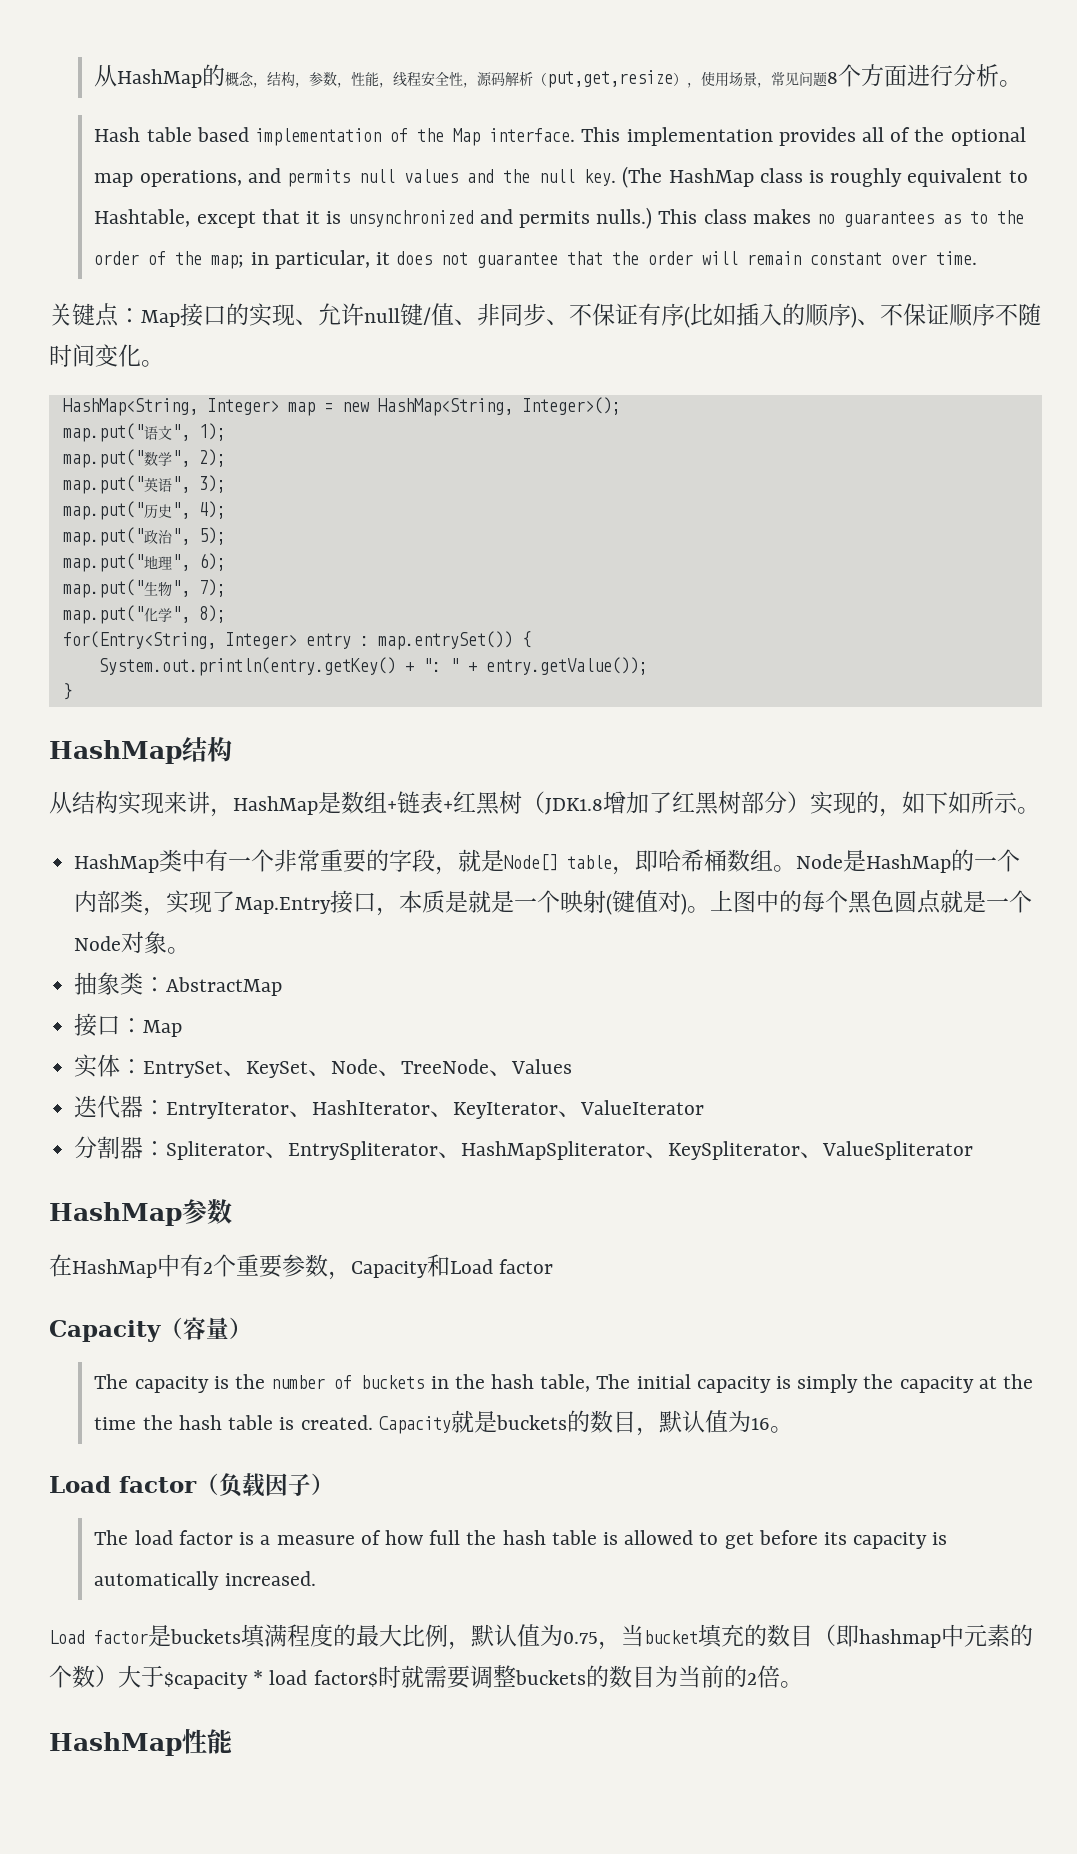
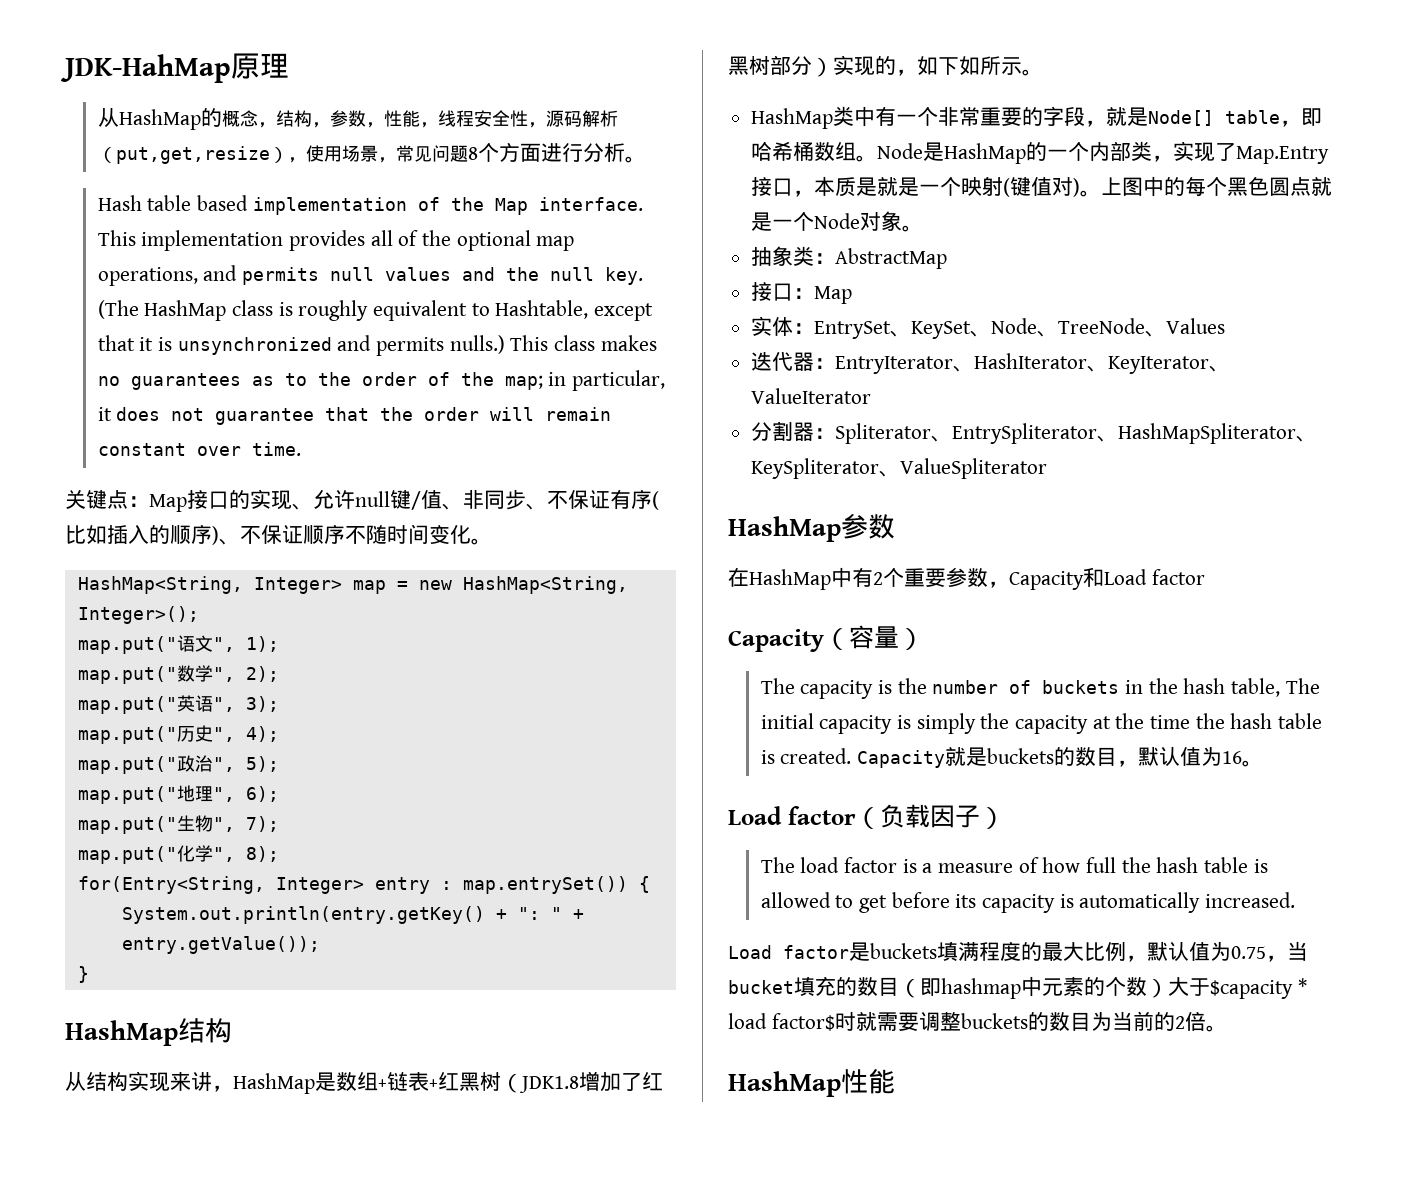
+ JDK-HahMap原理

